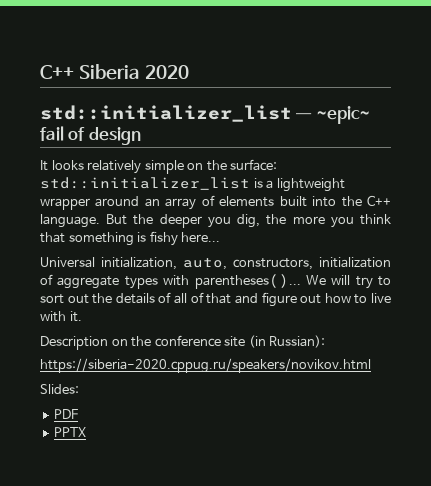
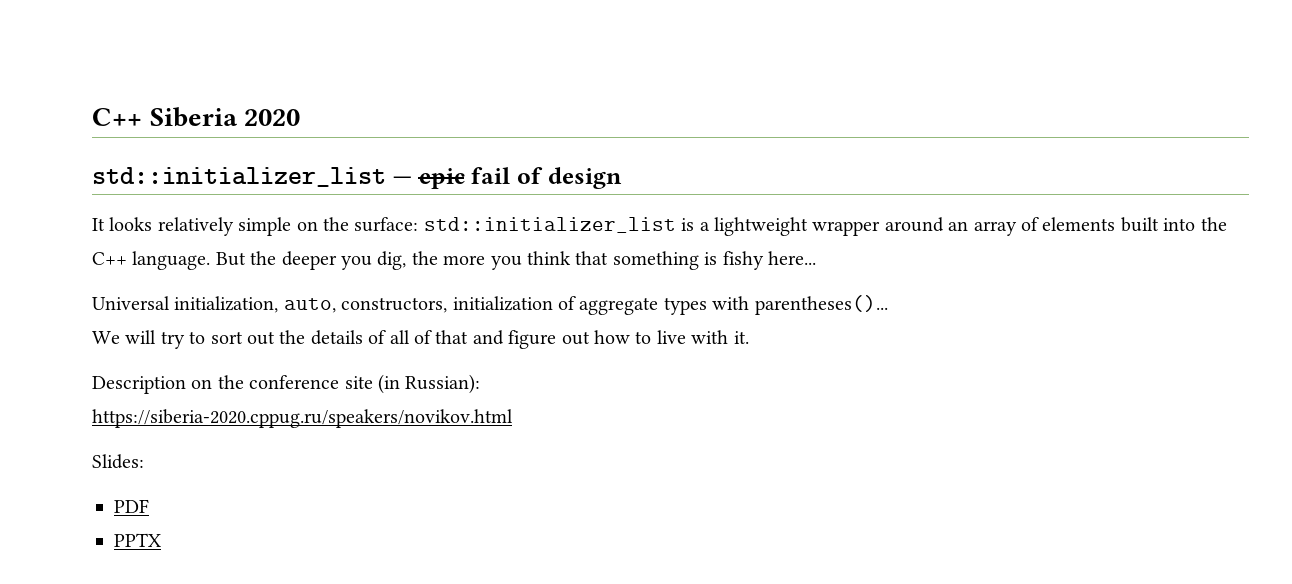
- std::initializer_list — ~epic~ fail of design
+ std::initializer_list — epic fail of design
- Universal initialization, auto, constructors, initialization of aggregate types with parentheses()... We will try to sort out the details of all of that and figure out how to live with it.
+ Universal initialization, auto, constructors, initialization of aggregate types with parentheses()...
+ We will try to sort out the details of all of that and figure out how to live with it.

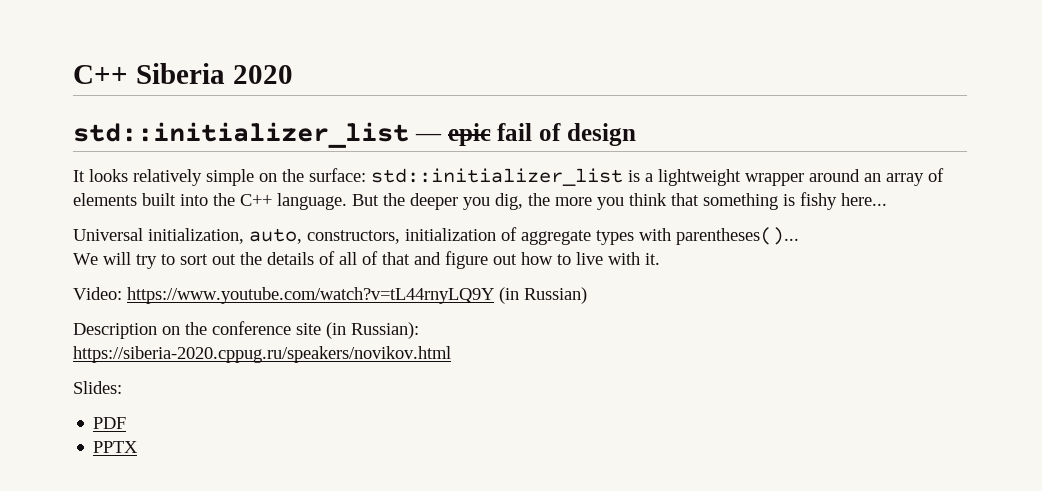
+ Video: https://www.youtube.com/watch?v=tL44rnyLQ9Y (in Russian)

